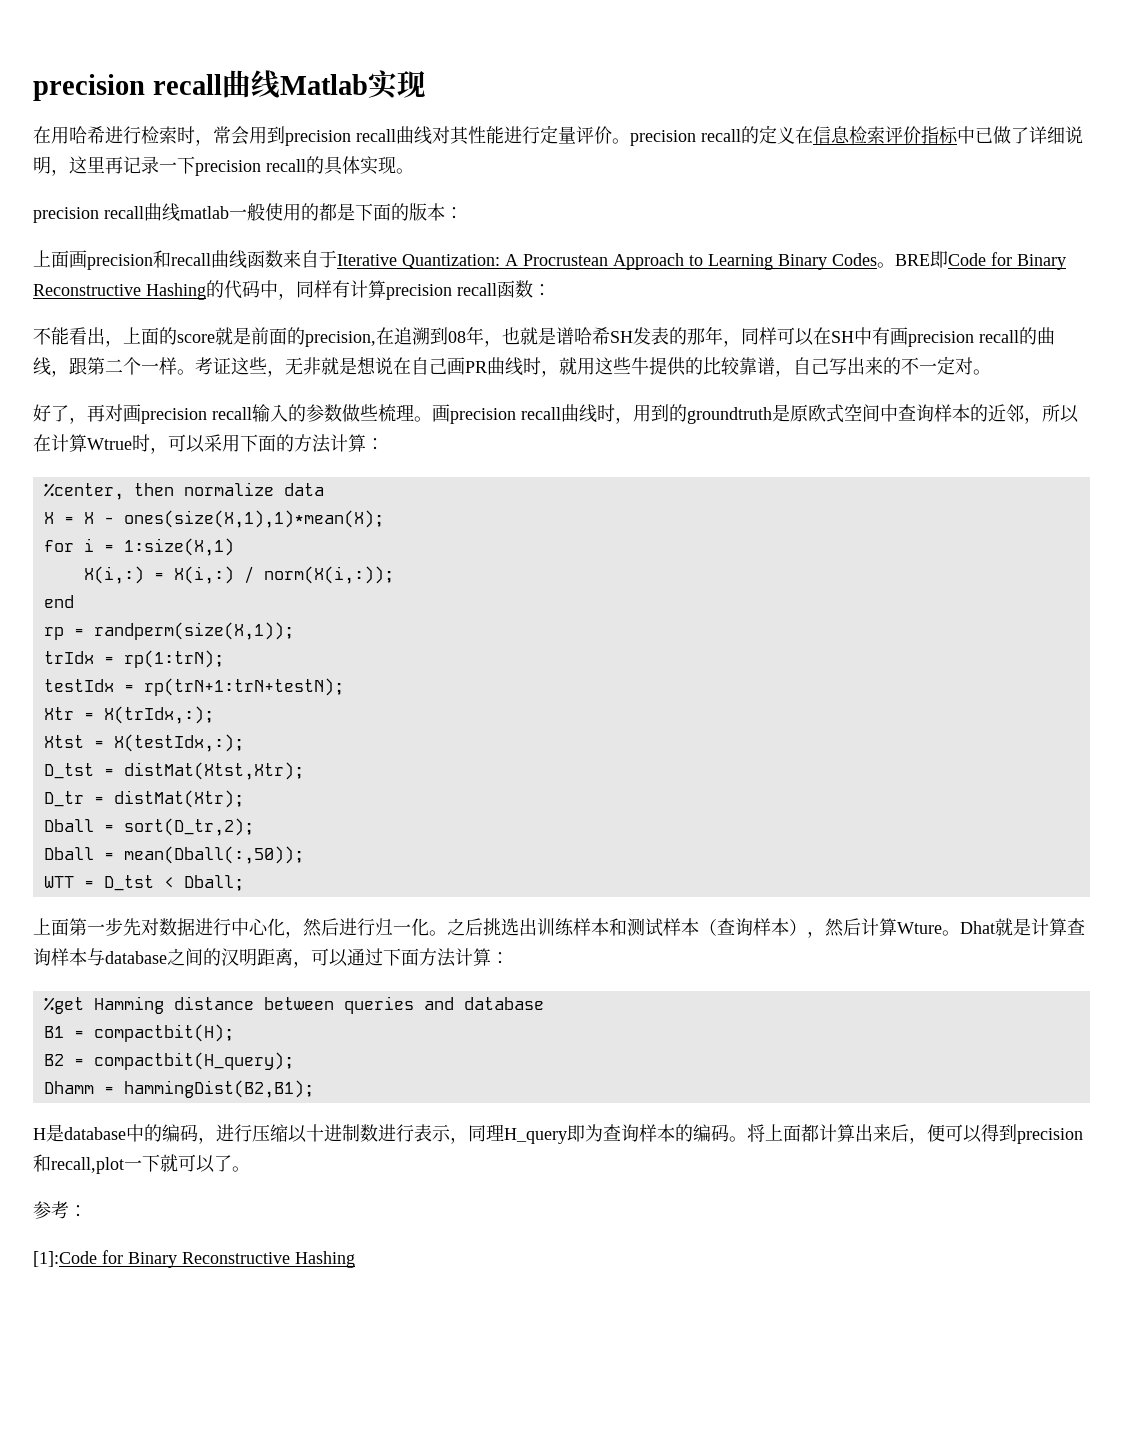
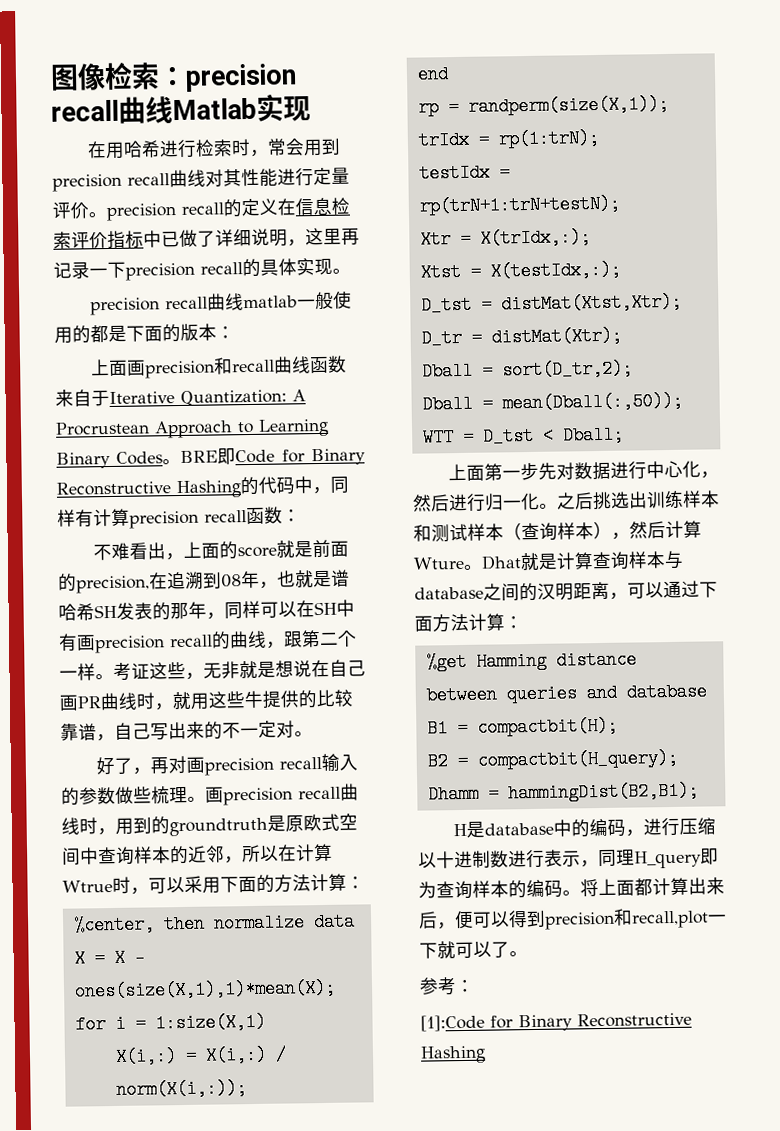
- precision recall曲线Matlab实现
+ 图像检索：precision recall曲线Matlab实现
- 不能看出，上面的score就是前面的precision,在追溯到08年，也就是谱哈希SH发表的那年，同样可以在SH中有画precision recall的曲线，跟第二个一样。
+ 不难看出，上面的score就是前面的precision,在追溯到08年，也就是谱哈希SH发表的那年，同样可以在SH中有画precision recall的曲线，跟第二个一样。

